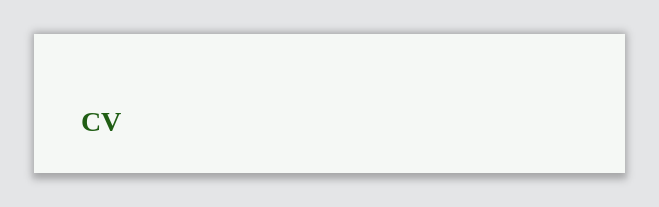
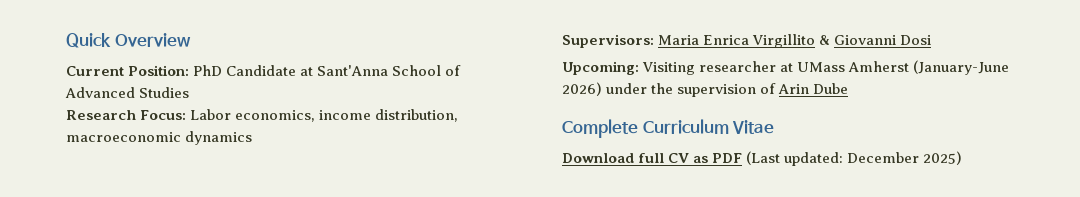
- CV
+ Quick Overview
+ Current Position: PhD Candidate at Sant'Anna School of Advanced Studies
+ Research Focus: Labor economics, income distribution, macroeconomic dynamics
+ Supervisors: Maria Enrica Virgillito & Giovanni Dosi
+ Upcoming: Visiting researcher at UMass Amherst (January-June 2026) under the supervision of Arin Dube
+ Complete Curriculum Vitae
+ Download full CV as PDF (Last updated: December 2025)

